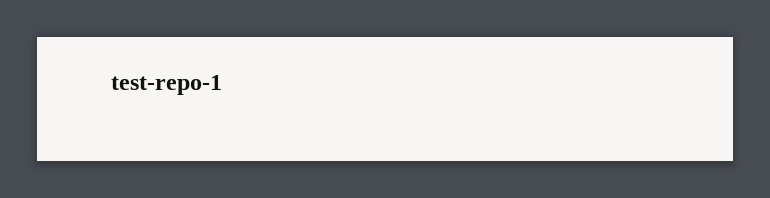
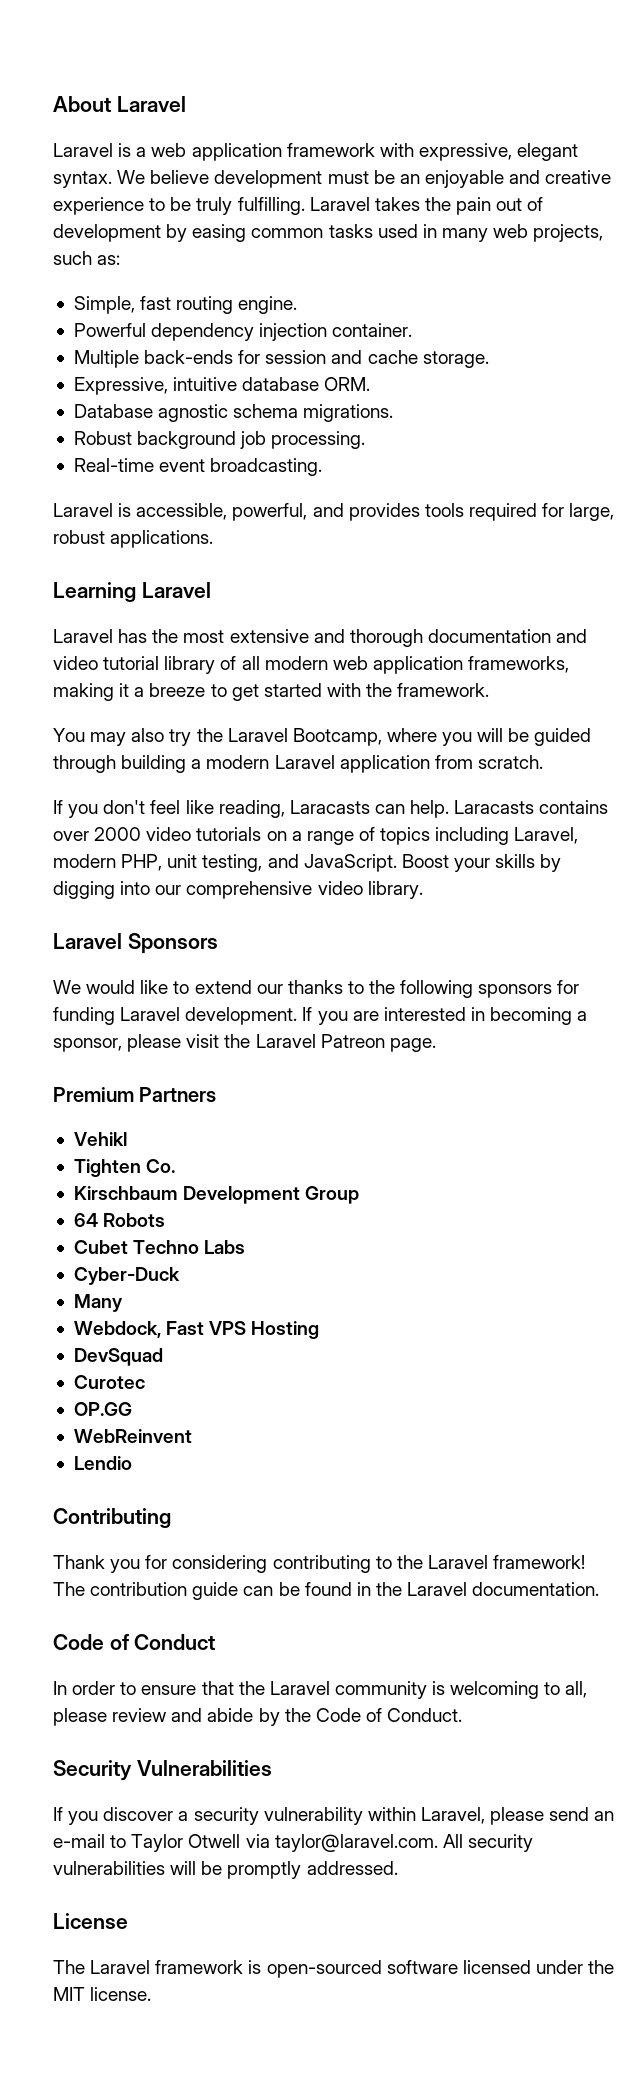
- test-repo-1
+ About Laravel
+ Laravel is a web application framework with expressive, elegant syntax. We believe development must be an enjoyable and creative experience to be truly fulfilling. Laravel takes the pain out of development by easing common tasks used in many web projects, such as:
+ Simple, fast routing engine.
+ Powerful dependency injection container.
+ Multiple back-ends for session and cache storage.
+ Expressive, intuitive database ORM.
+ Database agnostic schema migrations.
+ Robust background job processing.
+ Real-time event broadcasting.
+ Laravel is accessible, powerful, and provides tools required for large, robust applications.
+ Learning Laravel
+ Laravel has the most extensive and thorough documentation and video tutorial library of all modern web application frameworks, making it a breeze to get started with the framework.
+ You may also try the Laravel Bootcamp, where you will be guided through building a modern Laravel application from scratch.
+ If you don't feel like reading, Laracasts can help. Laracasts contains over 2000 video tutorials on a range of topics including Laravel, modern PHP, unit testing, and JavaScript. Boost your skills by digging into our comprehensive video library.
+ Laravel Sponsors
+ We would like to extend our thanks to the following sponsors for funding Laravel development. If you are interested in becoming a sponsor, please visit the Laravel Patreon page.
+ Premium Partners
+ Vehikl
+ Tighten Co.
+ Kirschbaum Development Group
+ 64 Robots
+ Cubet Techno Labs
+ Cyber-Duck
+ Many
+ Webdock, Fast VPS Hosting
+ DevSquad
+ Curotec
+ OP.GG
+ WebReinvent
+ Lendio
+ Contributing
+ Thank you for considering contributing to the Laravel framework! The contribution guide can be found in the Laravel documentation.
+ Code of Conduct
+ In order to ensure that the Laravel community is welcoming to all, please review and abide by the Code of Conduct.
+ Security Vulnerabilities
+ If you discover a security vulnerability within Laravel, please send an e-mail to Taylor Otwell via taylor@laravel.com. All security vulnerabilities will be promptly addressed.
+ License
+ The Laravel framework is open-sourced software licensed under the MIT license.

